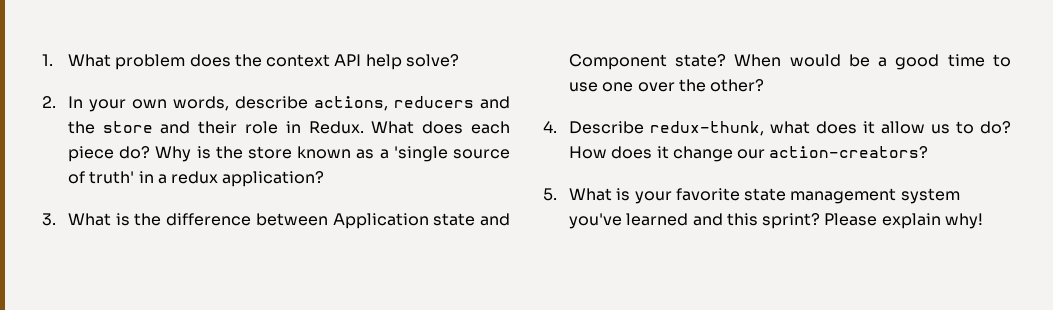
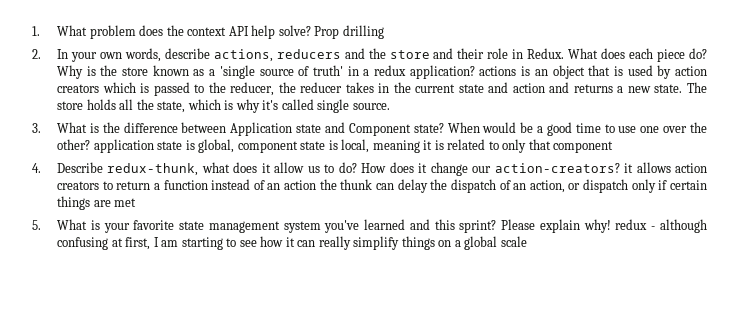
+ Prop drilling
- Why is the store known as a 'single source of truth' in a redux application?
+ Why is the store known as a 'single source of truth' in a redux application? actions is an object that is used by action creators which is passed to the reducer, the reducer takes in the current state and action and returns a new state. The store holds all the state, which is why it's called single source.
- When would be a good time to use one over the other?
+ When would be a good time to use one over the other? application state is global, component state is local, meaning it is related to only that component
- How does it change our action-creators?
+ How does it change our action-creators? it allows action creators to return a function instead of an action the thunk can delay the dispatch of an action, or dispatch only if certain things are met
- Please explain why!
+ Please explain why! redux - although confusing at first, I am starting to see how it can really simplify things on a global scale

